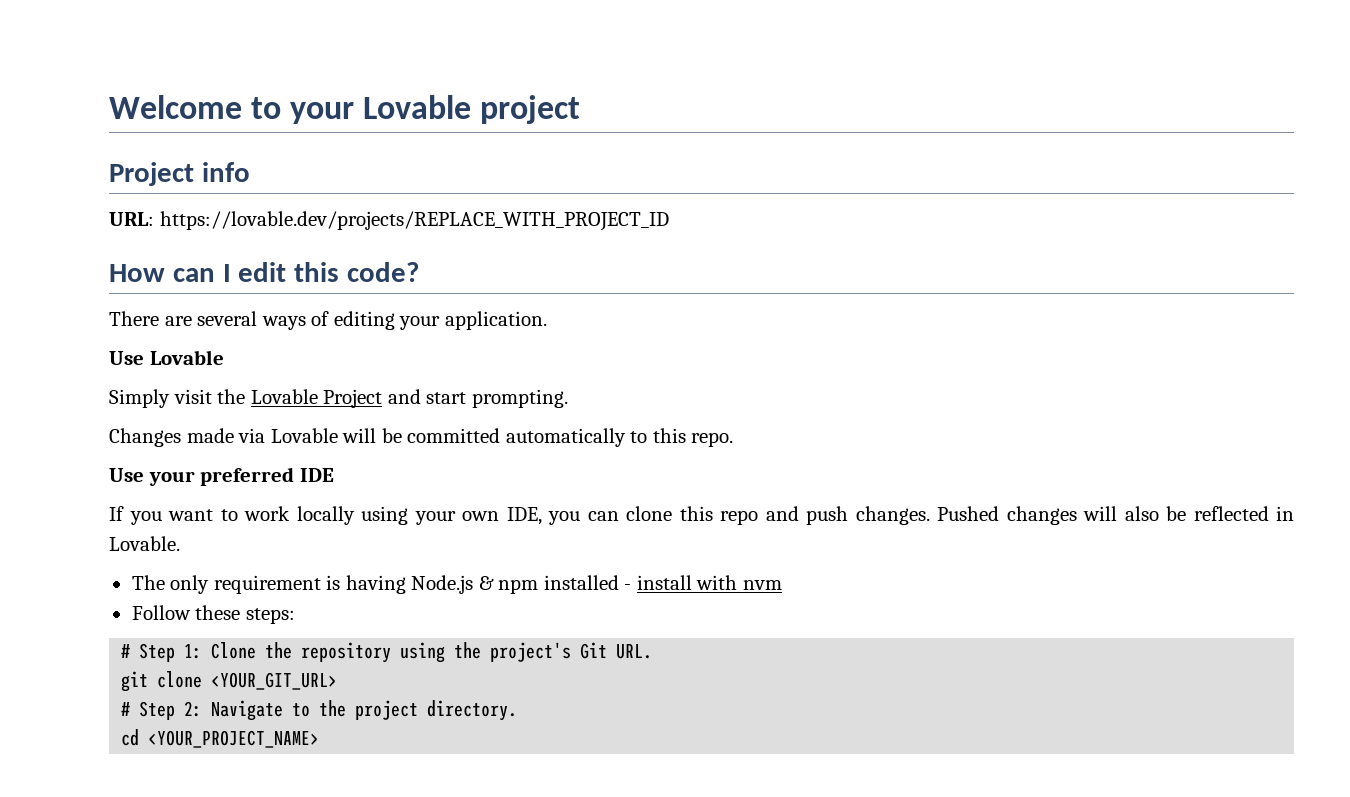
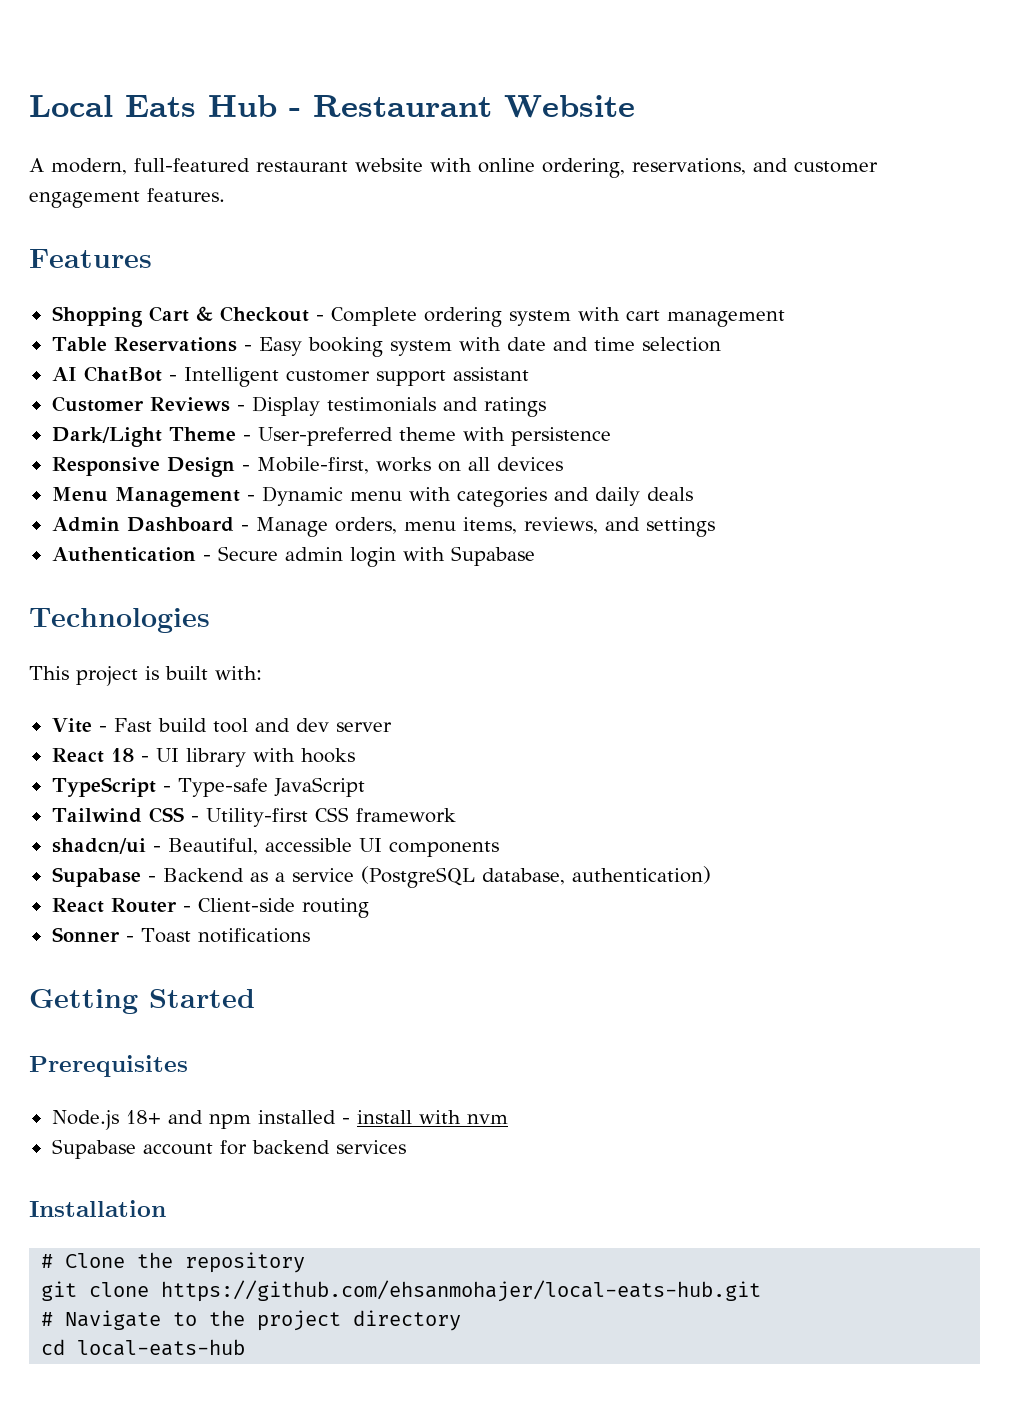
- Welcome to your Lovable project
- Project info
- URL: https://lovable.dev/projects/REPLACE_WITH_PROJECT_ID
- How can I edit this code?
- There are several ways of editing your application.
- Use Lovable
- Simply visit the Lovable Project and start prompting.
- Changes made via Lovable will be committed automatically to this repo.
- Use your preferred IDE
- If you want to work locally using your own IDE, you can clone this repo and push changes. Pushed changes will also be reflected in Lovable.
- The only requirement is having Node.js & npm installed - install with nvm
+ Local Eats Hub - Restaurant Website
+ A modern, full-featured restaurant website with online ordering, reservations, and customer engagement features.
+ Features
+ Shopping Cart & Checkout - Complete ordering system with cart management
+ Table Reservations - Easy booking system with date and time selection
+ AI ChatBot - Intelligent customer support assistant
+ Customer Reviews - Display testimonials and ratings
+ Dark/Light Theme - User-preferred theme with persistence
+ Responsive Design - Mobile-first, works on all devices
+ Menu Management - Dynamic menu with categories and daily deals
+ Admin Dashboard - Manage orders, menu items, reviews, and settings
+ Authentication - Secure admin login with Supabase
+ Technologies
+ This project is built with:
+ Vite - Fast build tool and dev server
+ React 18 - UI library with hooks
+ TypeScript - Type-safe JavaScript
+ Tailwind CSS - Utility-first CSS framework
+ shadcn/ui - Beautiful, accessible UI components
+ Supabase - Backend as a service (PostgreSQL database, authentication)
+ React Router - Client-side routing
+ Sonner - Toast notifications
+ Getting Started
+ Prerequisites
+ Node.js 18+ and npm installed - install with nvm
- Follow these steps:
- # Step 1: Clone the repository using the project's Git URL.
+ Supabase account for backend services
+ Installation
+ # Clone the repository
- git clone <YOUR_GIT_URL>
- # Step 2: Navigate to the project directory.
+ git clone https://github.com/ehsanmohajer/local-eats-hub.git
+ # Navigate to the project directory
- cd <YOUR_PROJECT_NAME>
+ cd local-eats-hub

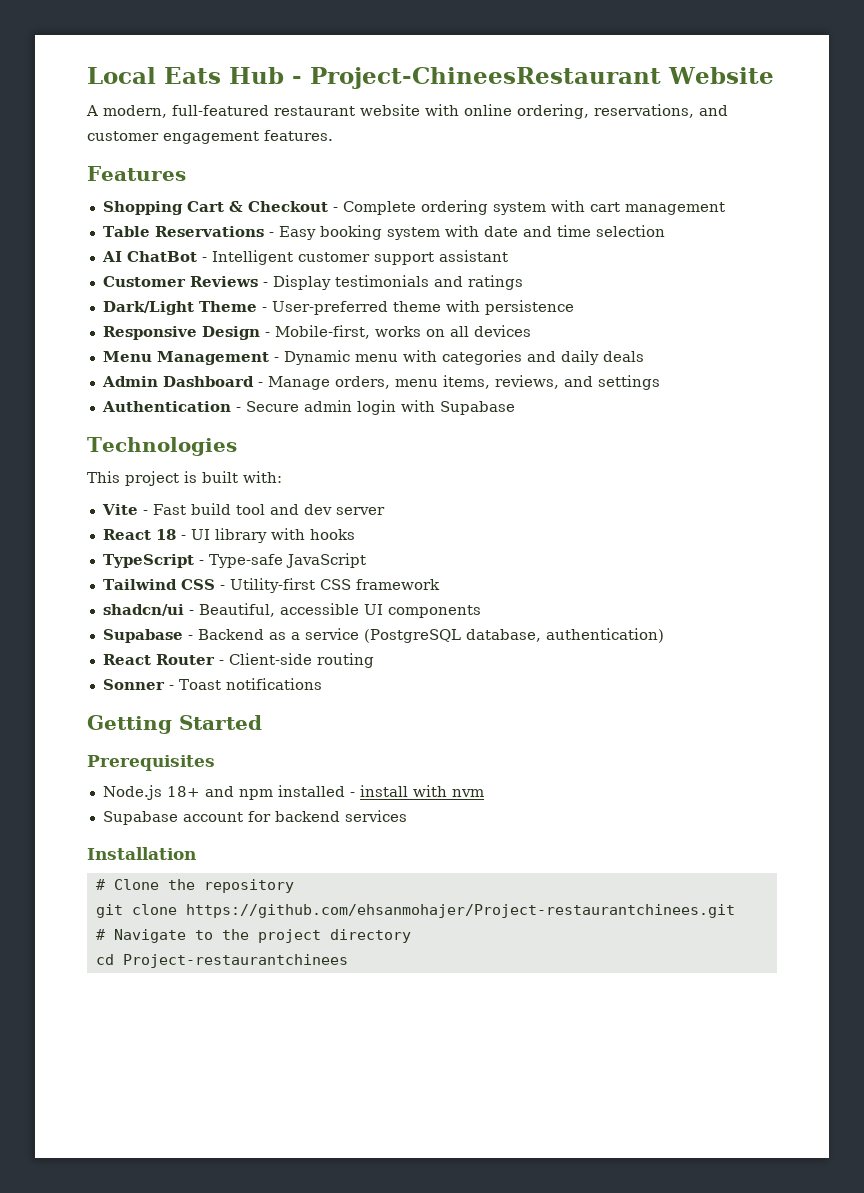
- Local Eats Hub - Restaurant Website
+ Local Eats Hub - Project-ChineesRestaurant Website
- git clone https://github.com/ehsanmohajer/local-eats-hub.git
+ git clone https://github.com/ehsanmohajer/Project-restaurantchinees.git
- cd local-eats-hub
+ cd Project-restaurantchinees

